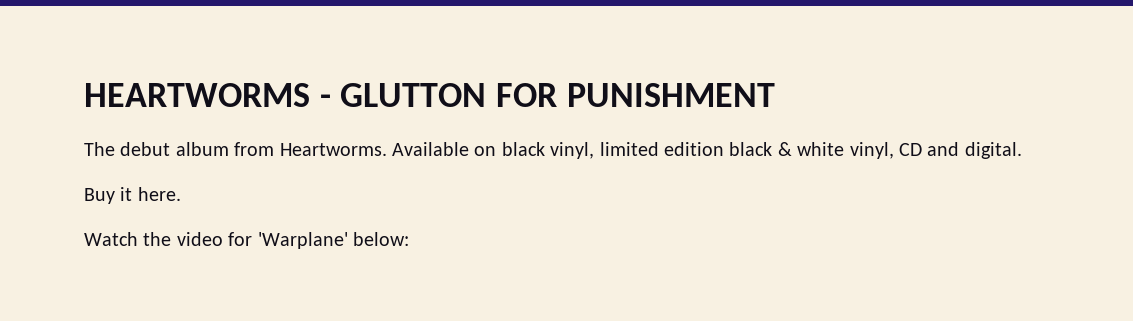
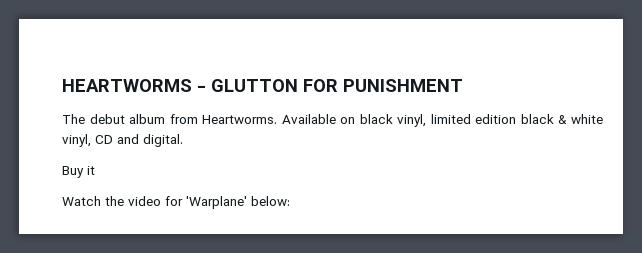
- Buy it here.
+ Buy it

